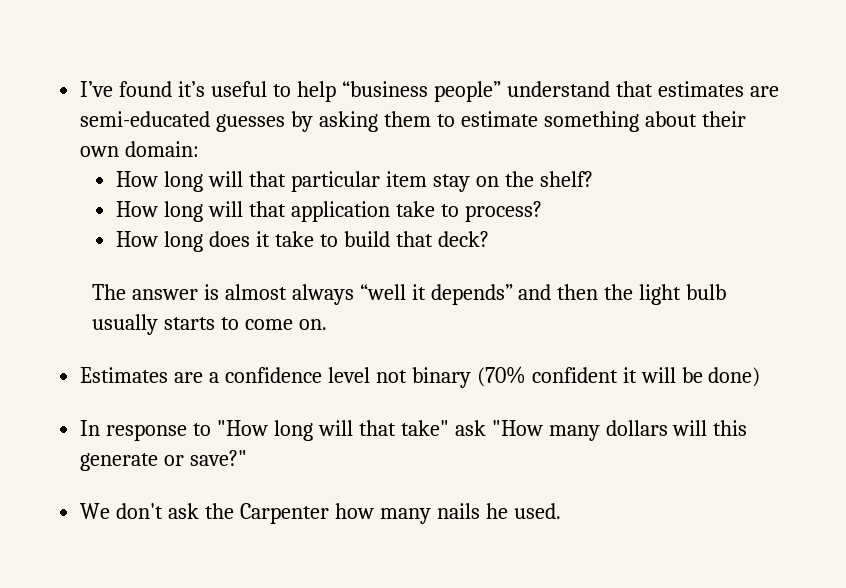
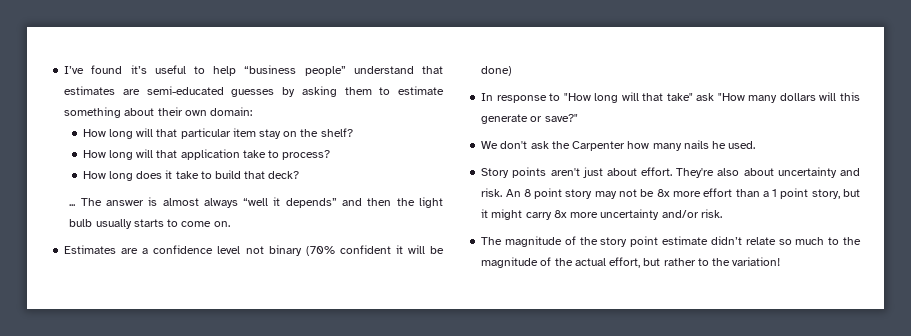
+ ...
+ Story points aren't just about effort. They're also about uncertainty and risk. An 8 point story may not be 8x more effort than a 1 point story, but it might carry 8x more uncertainty and/or risk.
+ The magnitude of the story point estimate didn’t relate so much to the magnitude of the actual effort, but rather to the variation!

